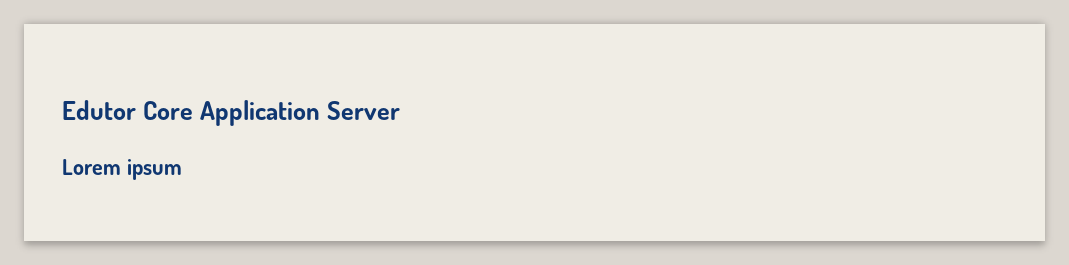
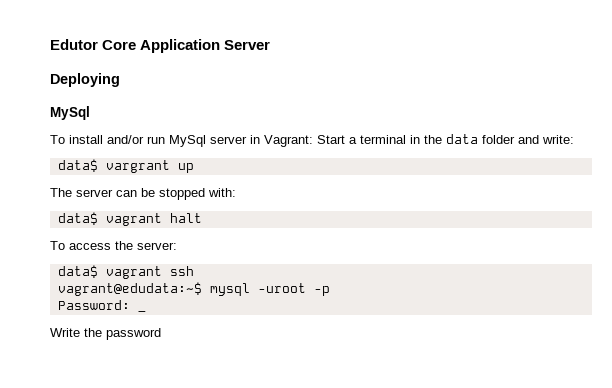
- Lorem ipsum
+ Deploying
+ MySql
+ To install and/or run MySql server in Vagrant: Start a terminal in the data folder and write:
+ data$ vargrant up
+ The server can be stopped with:
+ data$ vagrant halt
+ To access the server:
+ data$ vagrant ssh
+ vagrant@edudata:~$ mysql -uroot -p
+ Password: _
+ Write the password

